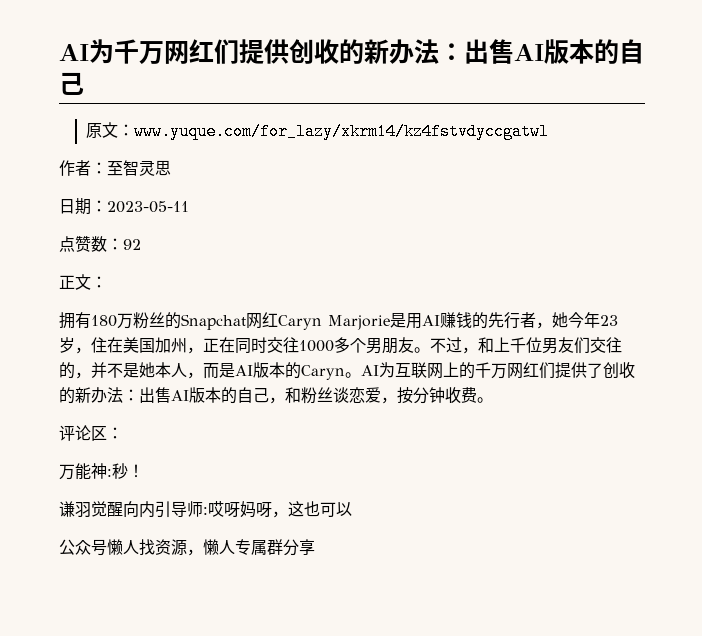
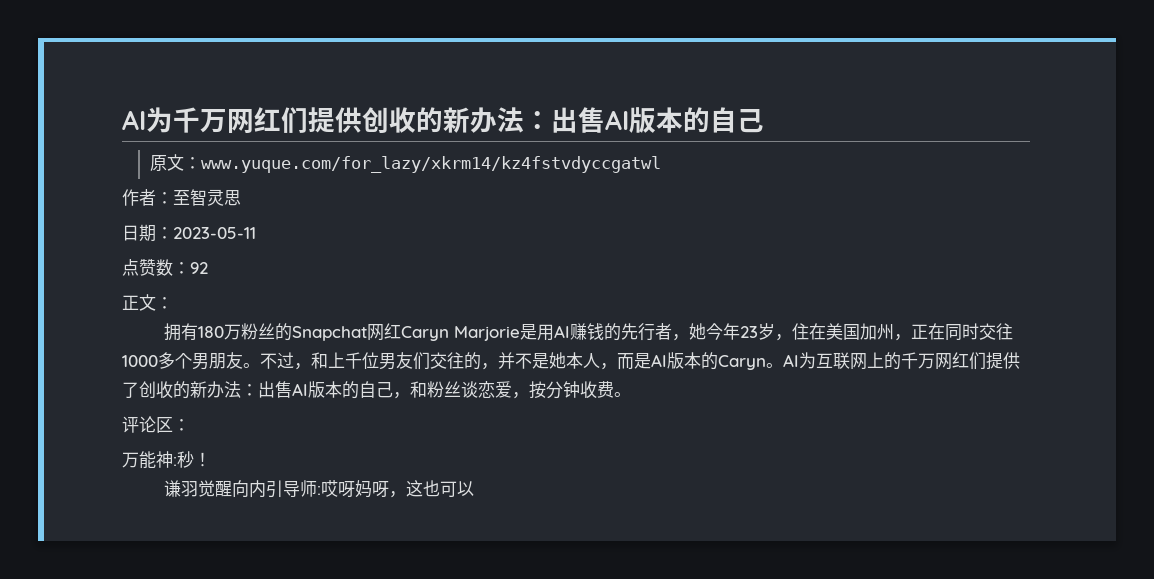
- 公众号懒人找资源，懒人专属群分享

